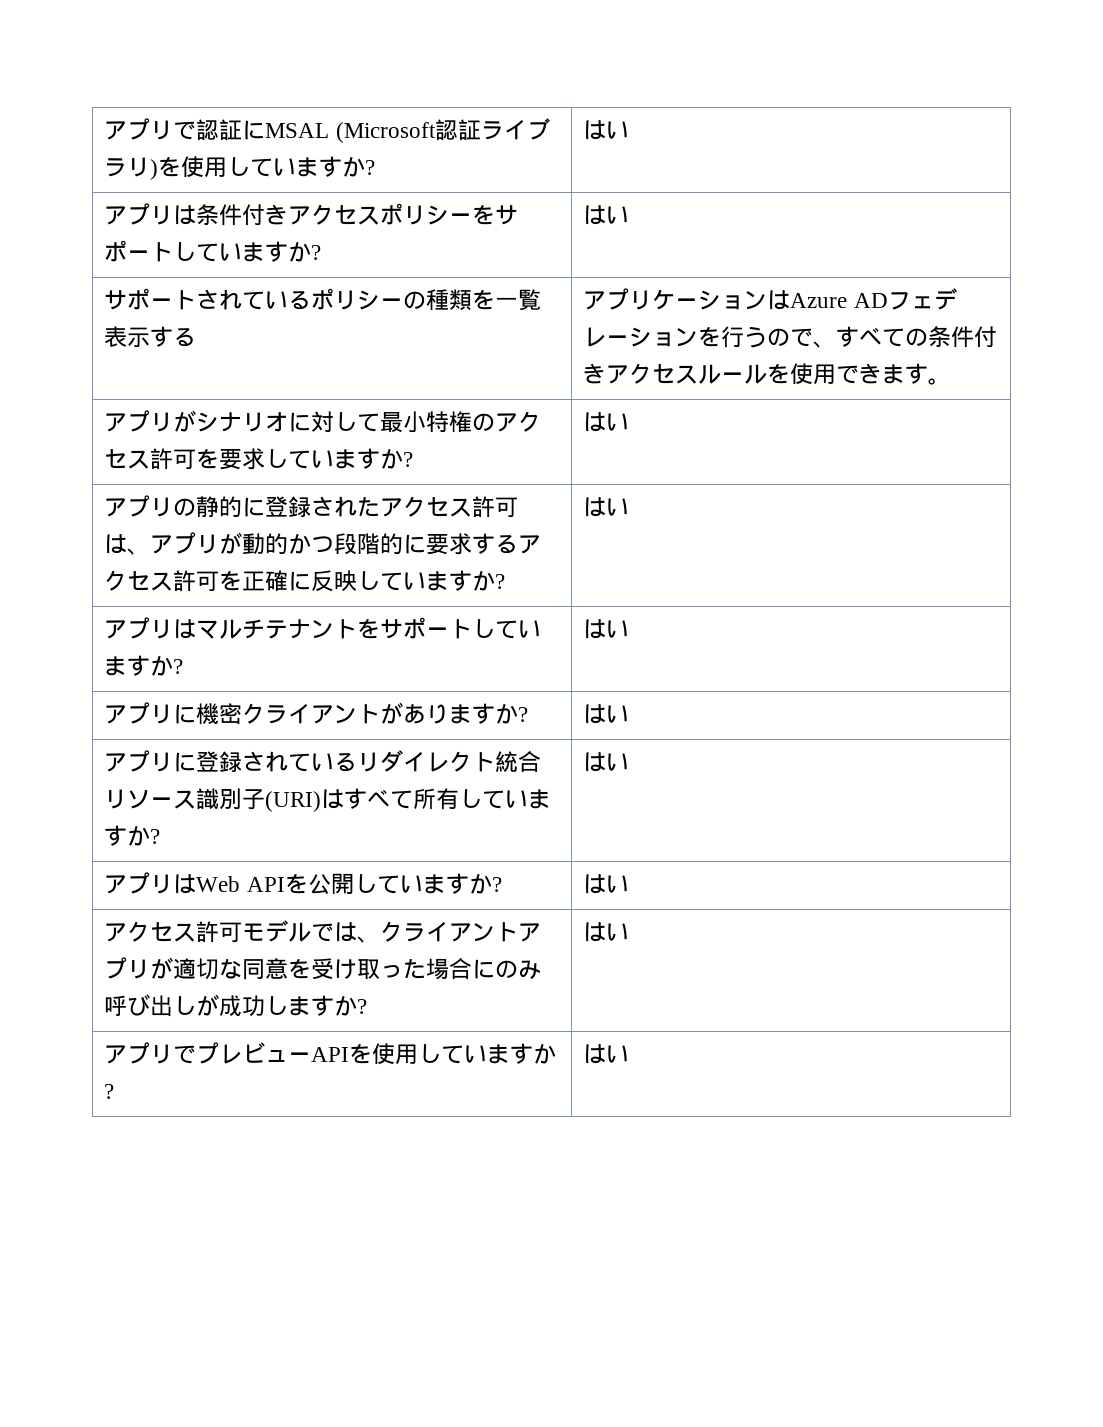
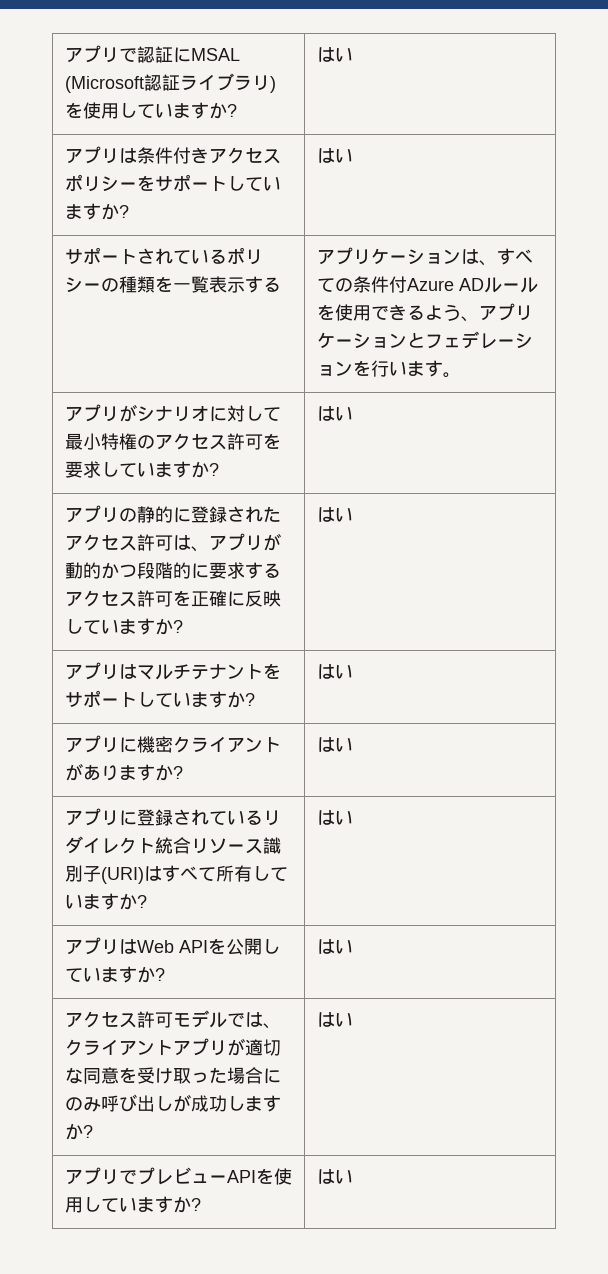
- サポートされているポリシーの種類を一覧表示する | アプリケーションはAzure ADフェデレーションを行うので、すべての条件付きアクセスルールを使用できます。
+ サポートされているポリシーの種類を一覧表示する | アプリケーションは、すべての条件付Azure ADルールを使用できるよう、アプリケーションとフェデレーションを行います。

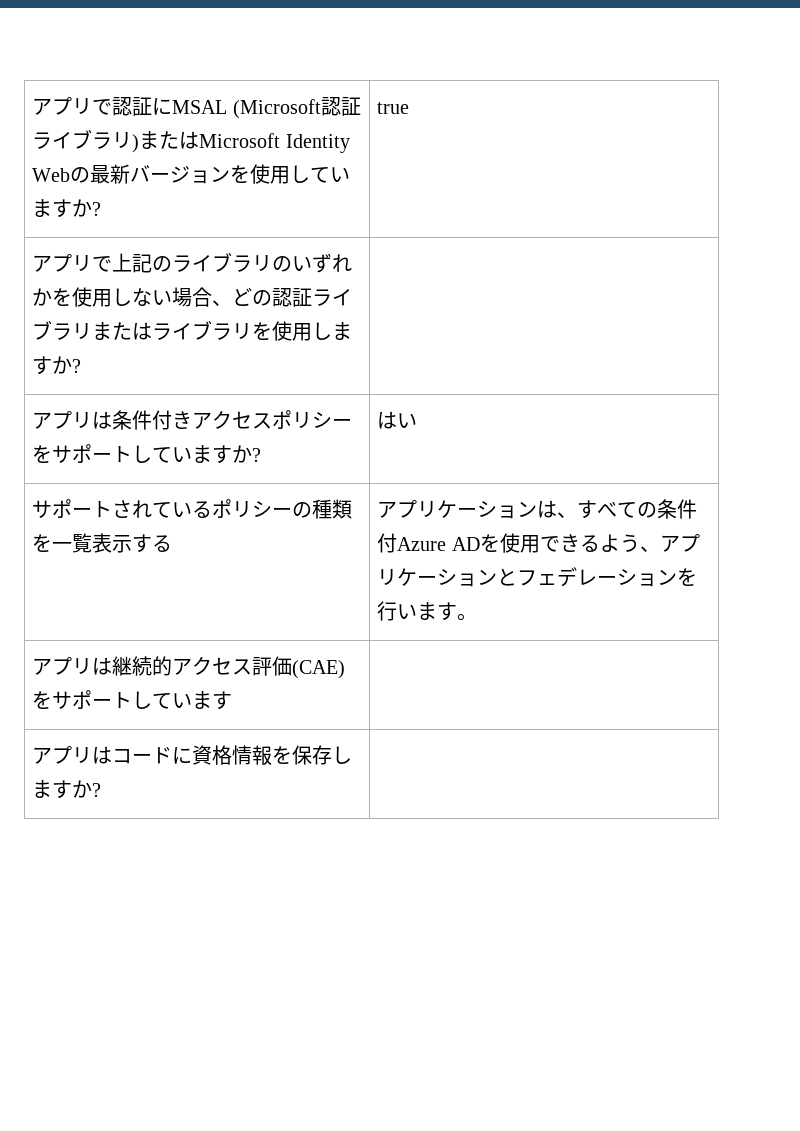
- アプリで認証にMSAL (Microsoft認証ライブラリ)を使用していますか? | はい
+ アプリで認証にMSAL (Microsoft認証ライブラリ)またはMicrosoft Identity Webの最新バージョンを使用していますか? | true
+ アプリで上記のライブラリのいずれかを使用しない場合、どの認証ライブラリまたはライブラリを使用しますか? |
- サポートされているポリシーの種類を一覧表示する | アプリケーションは、すべての条件付Azure ADルールを使用できるよう、アプリケーションとフェデレーションを行います。
+ サポートされているポリシーの種類を一覧表示する | アプリケーションは、すべての条件付Azure ADを使用できるよう、アプリケーションとフェデレーションを行います。
- アプリがシナリオに対して最小特権のアクセス許可を要求していますか? | はい
- アプリの静的に登録されたアクセス許可は、アプリが動的かつ段階的に要求するアクセス許可を正確に反映していますか? | はい
- アプリはマルチテナントをサポートしていますか? | はい
- アプリに機密クライアントがありますか? | はい
- アプリに登録されているリダイレクト統合リソース識別子(URI)はすべて所有していますか? | はい
- アプリはWeb APIを公開していますか? | はい
- アクセス許可モデルでは、クライアントアプリが適切な同意を受け取った場合にのみ呼び出しが成功しますか? | はい
- アプリでプレビューAPIを使用していますか? | はい
+ アプリは継続的アクセス評価(CAE)をサポートしています |
+ アプリはコードに資格情報を保存しますか? |

